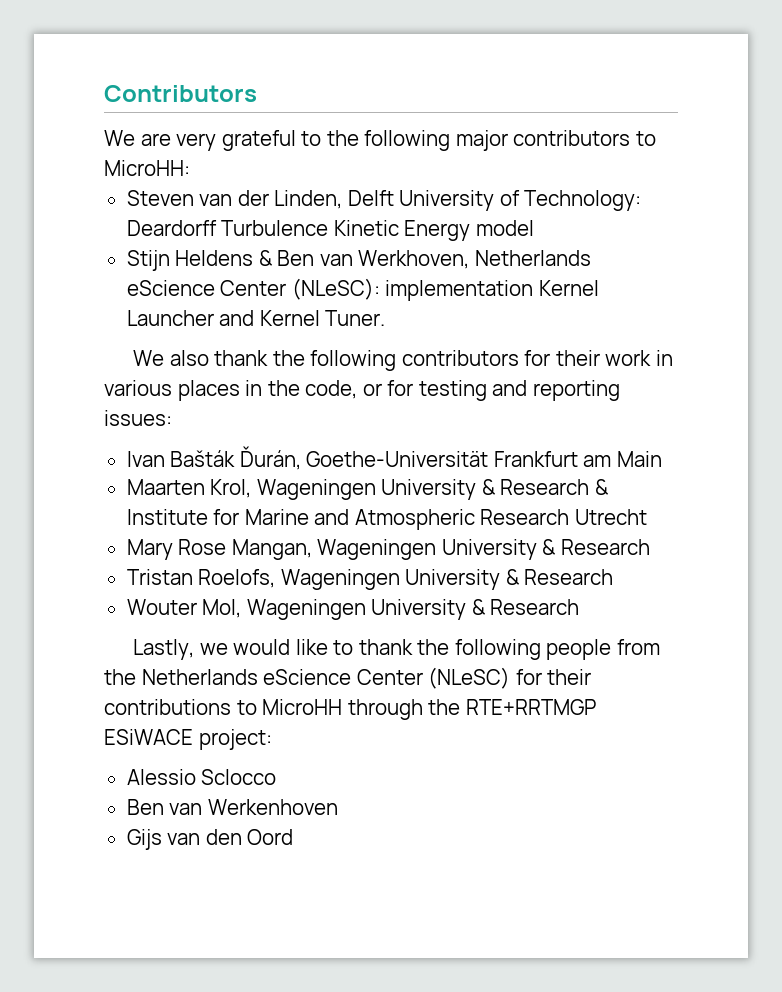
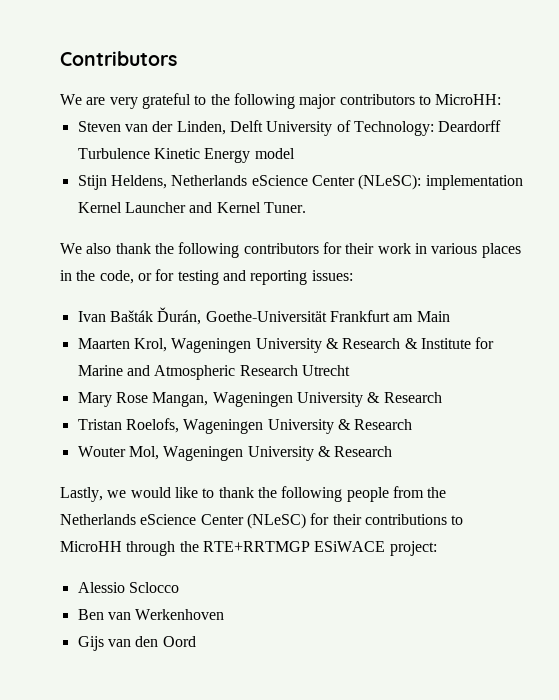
- Stijn Heldens & Ben van Werkhoven, Netherlands eScience Center (NLeSC): implementation Kernel Launcher and Kernel Tuner.
+ Stijn Heldens, Netherlands eScience Center (NLeSC): implementation Kernel Launcher and Kernel Tuner.

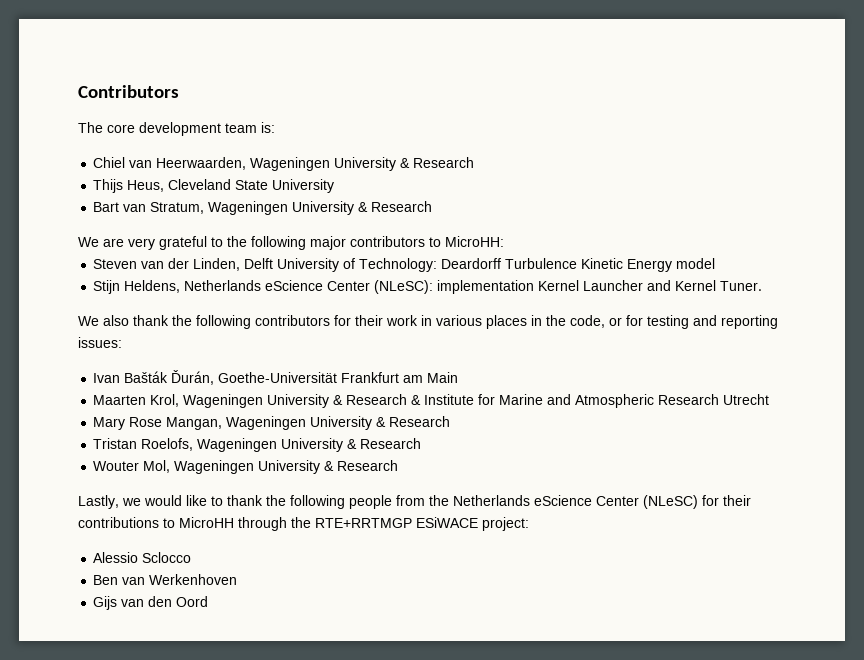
+ The core development team is:
+ Chiel van Heerwaarden, Wageningen University & Research
+ Thijs Heus, Cleveland State University
+ Bart van Stratum, Wageningen University & Research

